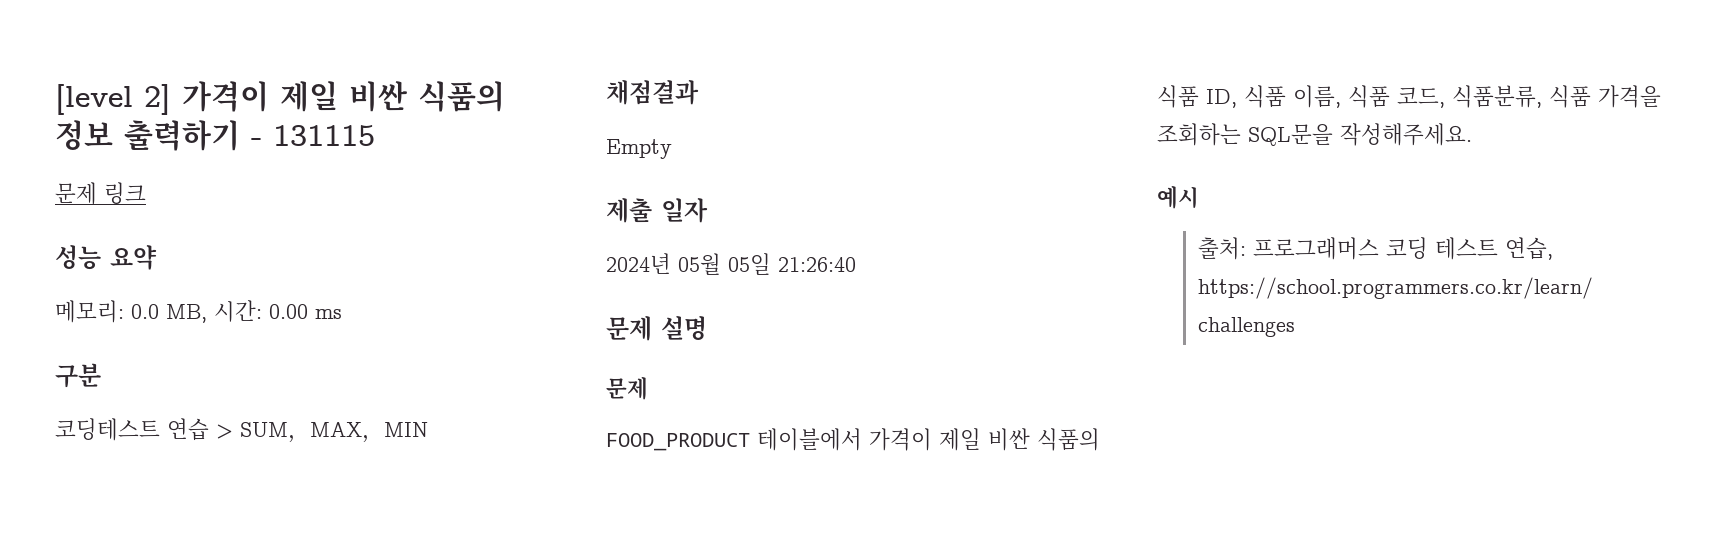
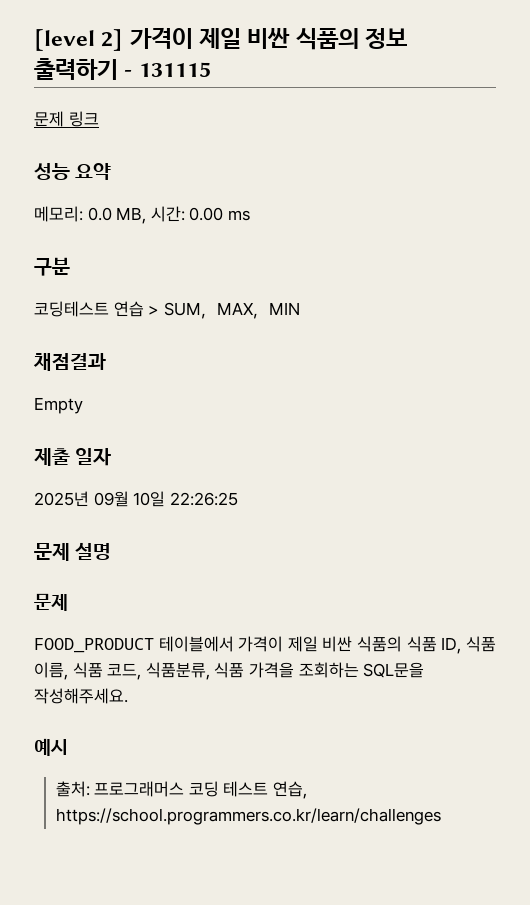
- 2024년 05월 05일 21:26:40
+ 2025년 09월 10일 22:26:25

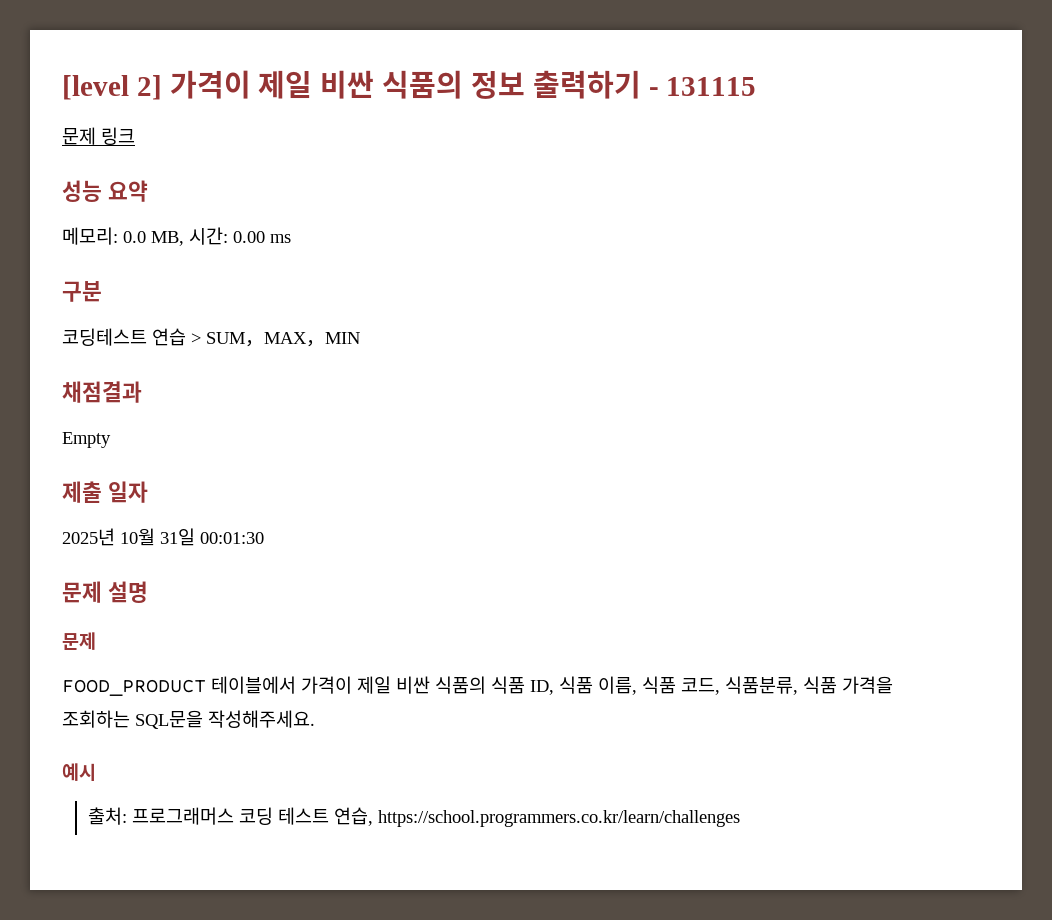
- 2025년 09월 10일 22:26:25
+ 2025년 10월 31일 00:01:30

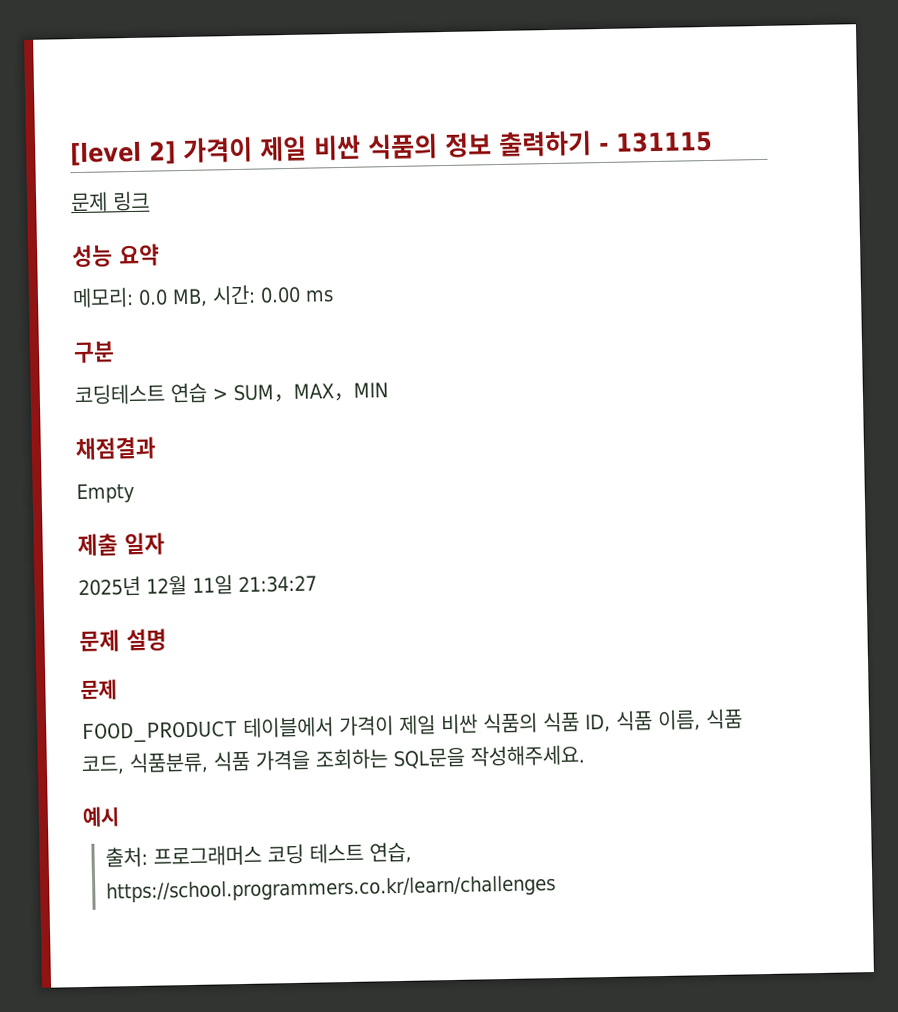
- 2025년 10월 31일 00:01:30
+ 2025년 12월 11일 21:34:27

